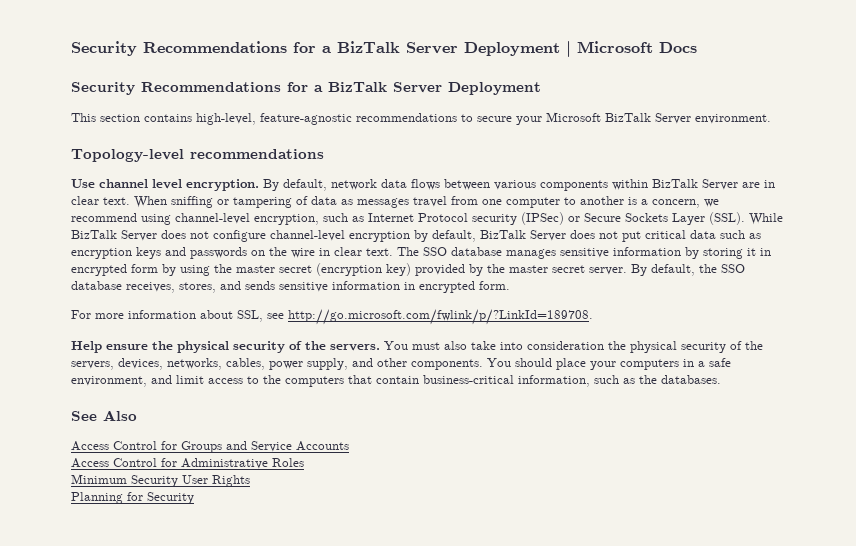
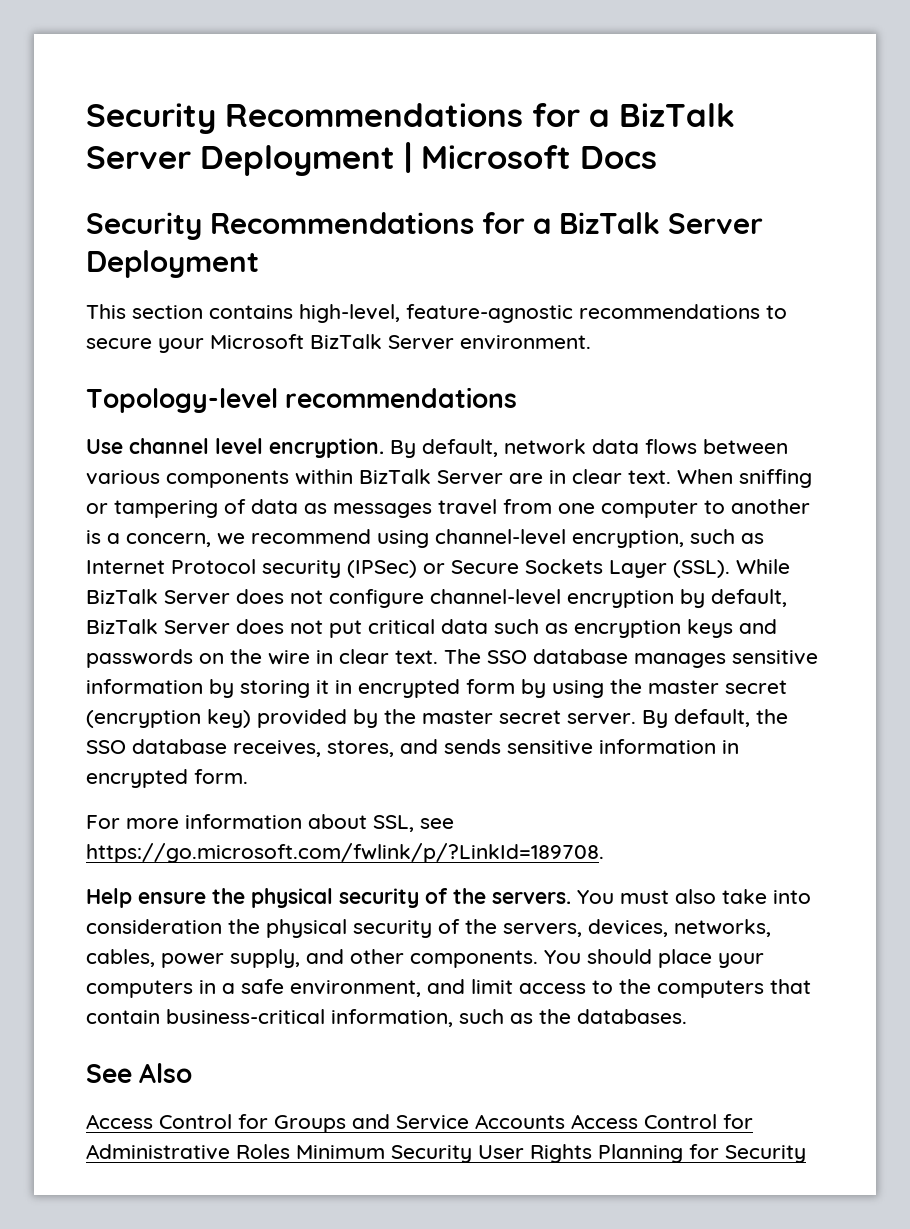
- For more information about SSL, see http://go.microsoft.com/fwlink/p/?LinkId=189708.
+ For more information about SSL, see https://go.microsoft.com/fwlink/p/?LinkId=189708.
- Access Control for Groups and Service Accounts
- Access Control for Administrative Roles
- Minimum Security User Rights
- Planning for Security
+ Access Control for Groups and Service Accounts Access Control for Administrative Roles Minimum Security User Rights Planning for Security

